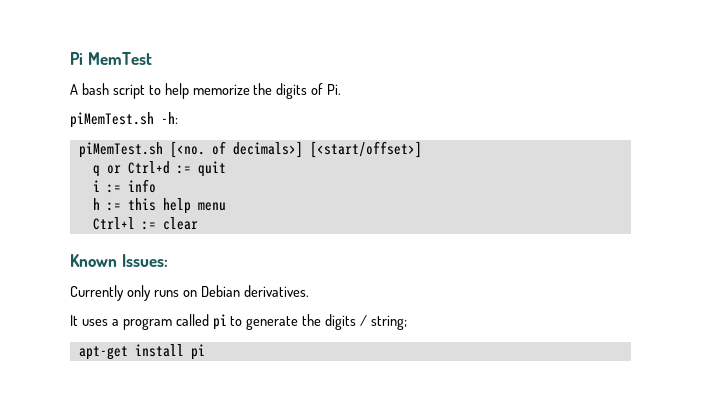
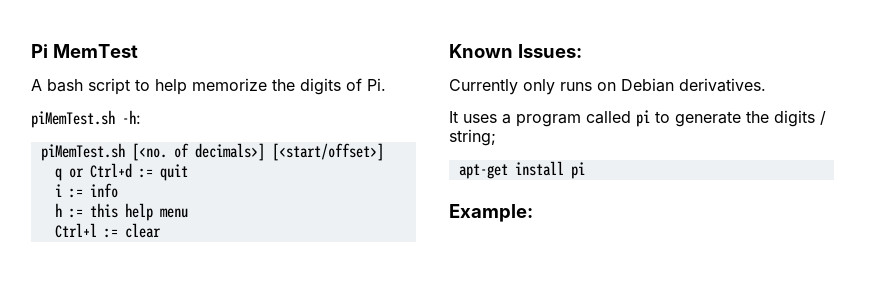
+ Example:

